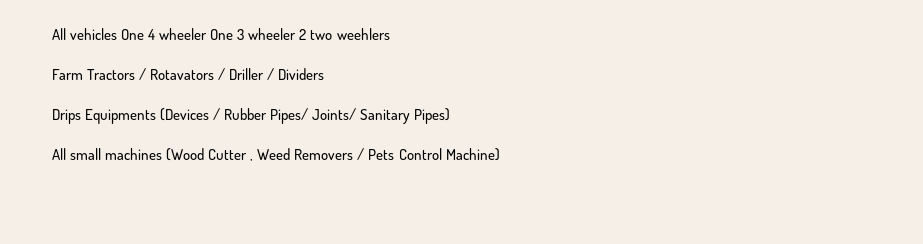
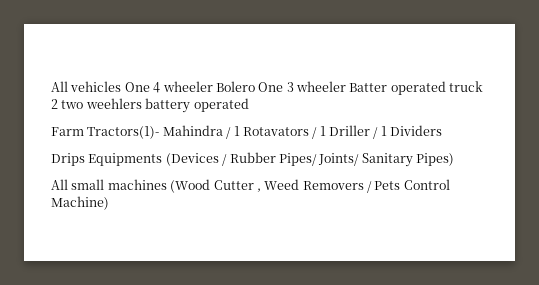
- All vehicles One 4 wheeler One 3 wheeler 2 two weehlers
+ All vehicles One 4 wheeler Bolero One 3 wheeler Batter operated truck 2 two weehlers battery operated
- Farm Tractors / Rotavators / Driller / Dividers
+ Farm Tractors(1)- Mahindra / 1 Rotavators / 1 Driller / 1 Dividers

